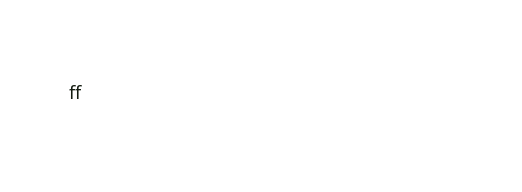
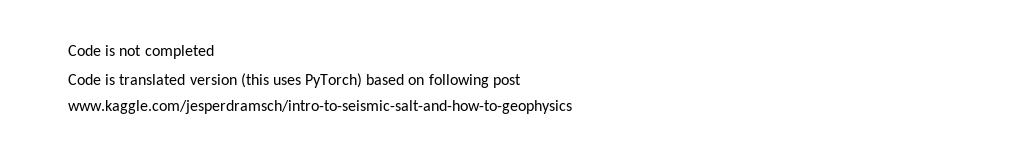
- ff
+ Code is not completed
+ Code is translated version (this uses PyTorch) based on following post
+ www.kaggle.com/jesperdramsch/intro-to-seismic-salt-and-how-to-geophysics

